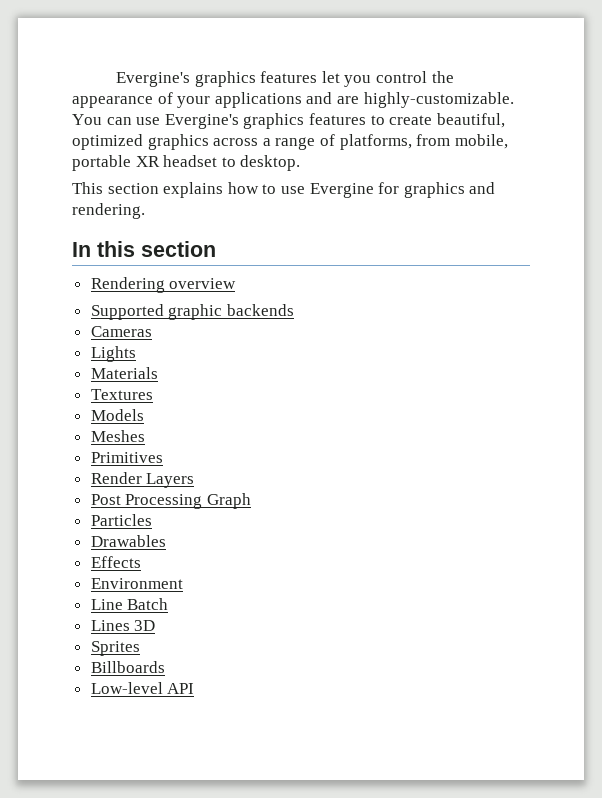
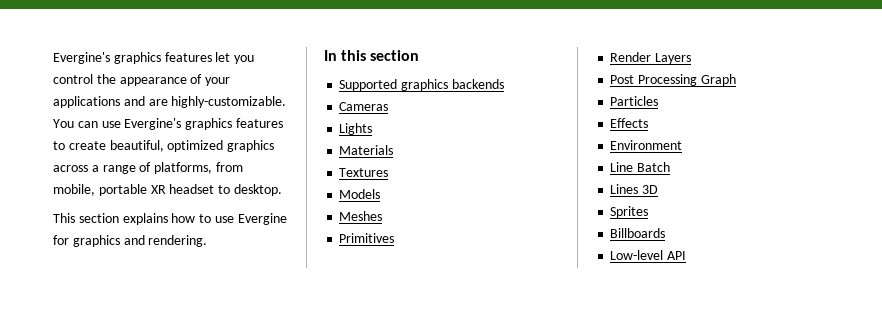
- Rendering overview
- Supported graphic backends
+ Supported graphics backends
- Drawables

